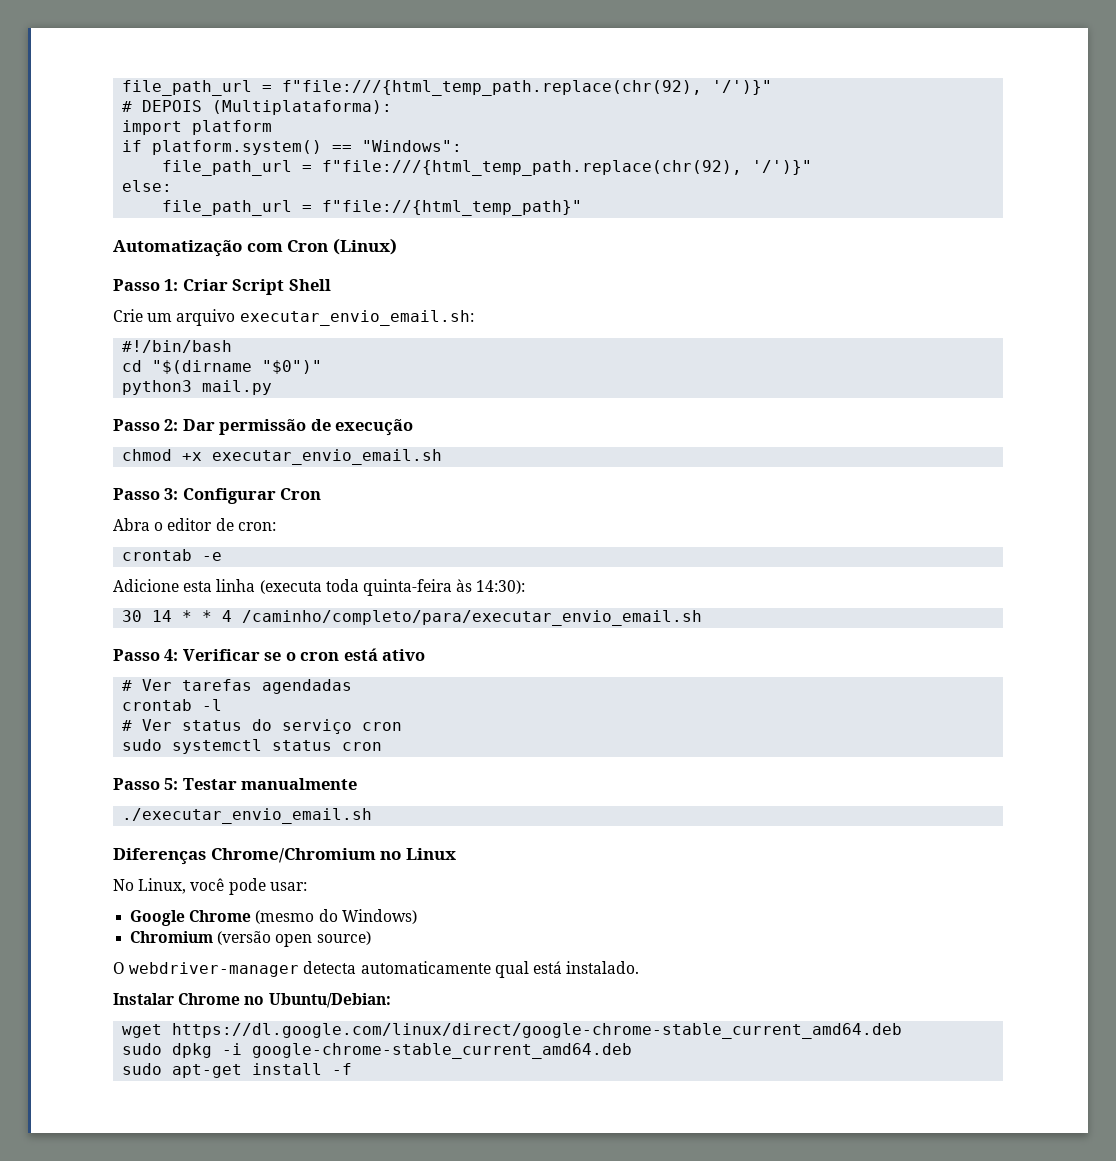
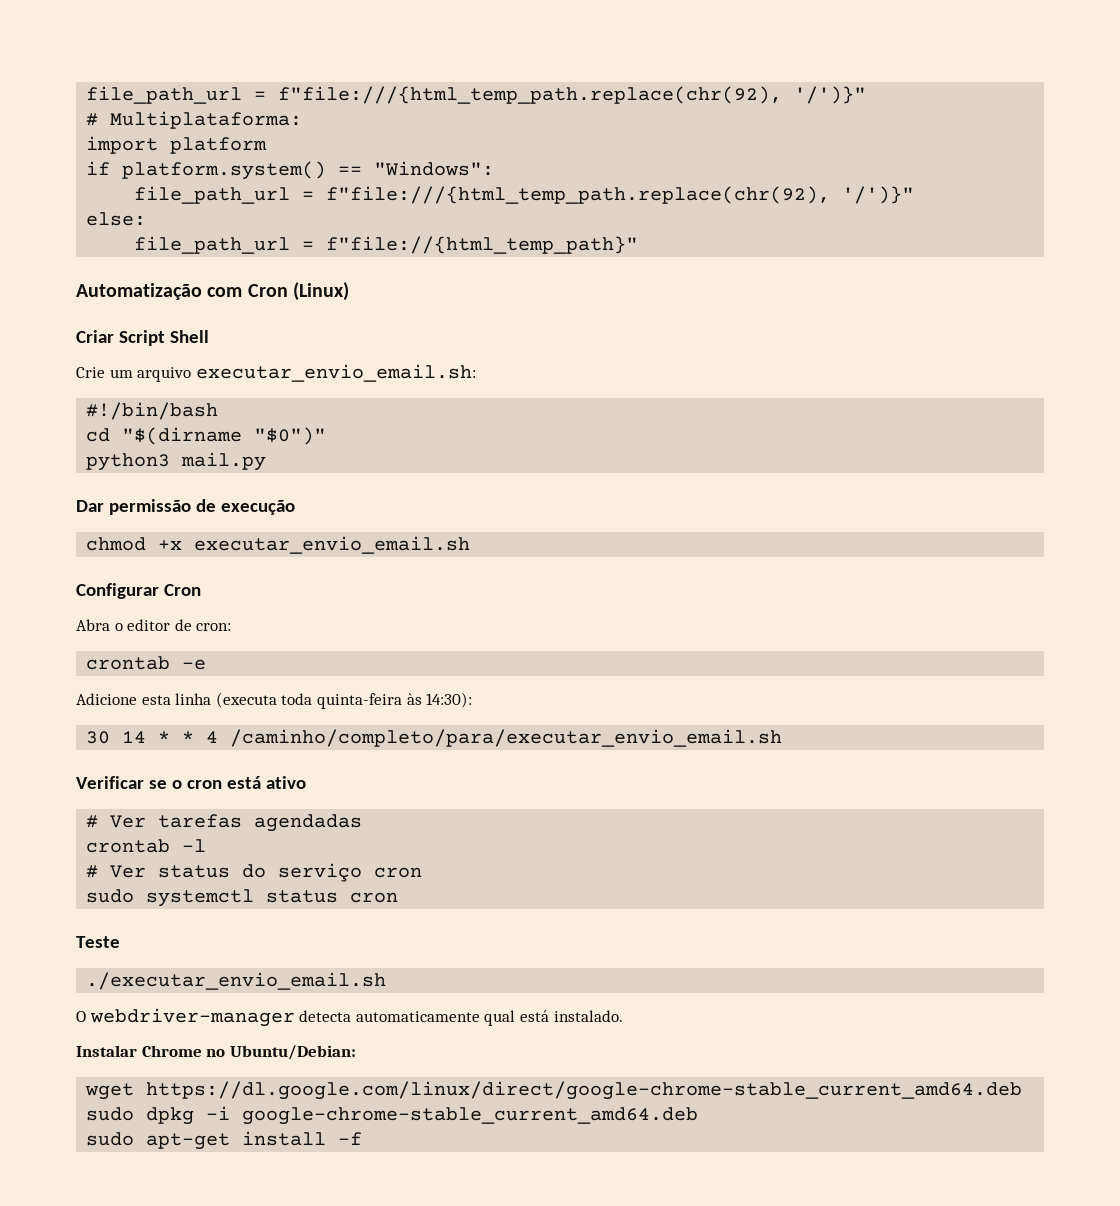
- # DEPOIS (Multiplataforma):
+ # Multiplataforma:
- Passo 1: Criar Script Shell
+ Criar Script Shell
- Passo 2: Dar permissão de execução
+ Dar permissão de execução
- Passo 3: Configurar Cron
+ Configurar Cron
- Passo 4: Verificar se o cron está ativo
+ Verificar se o cron está ativo
- Passo 5: Testar manualmente
+ Teste
  ./executar_envio_email.sh
- Diferenças Chrome/Chromium no Linux
- No Linux, você pode usar:
- Google Chrome (mesmo do Windows)
- Chromium (versão open source)

